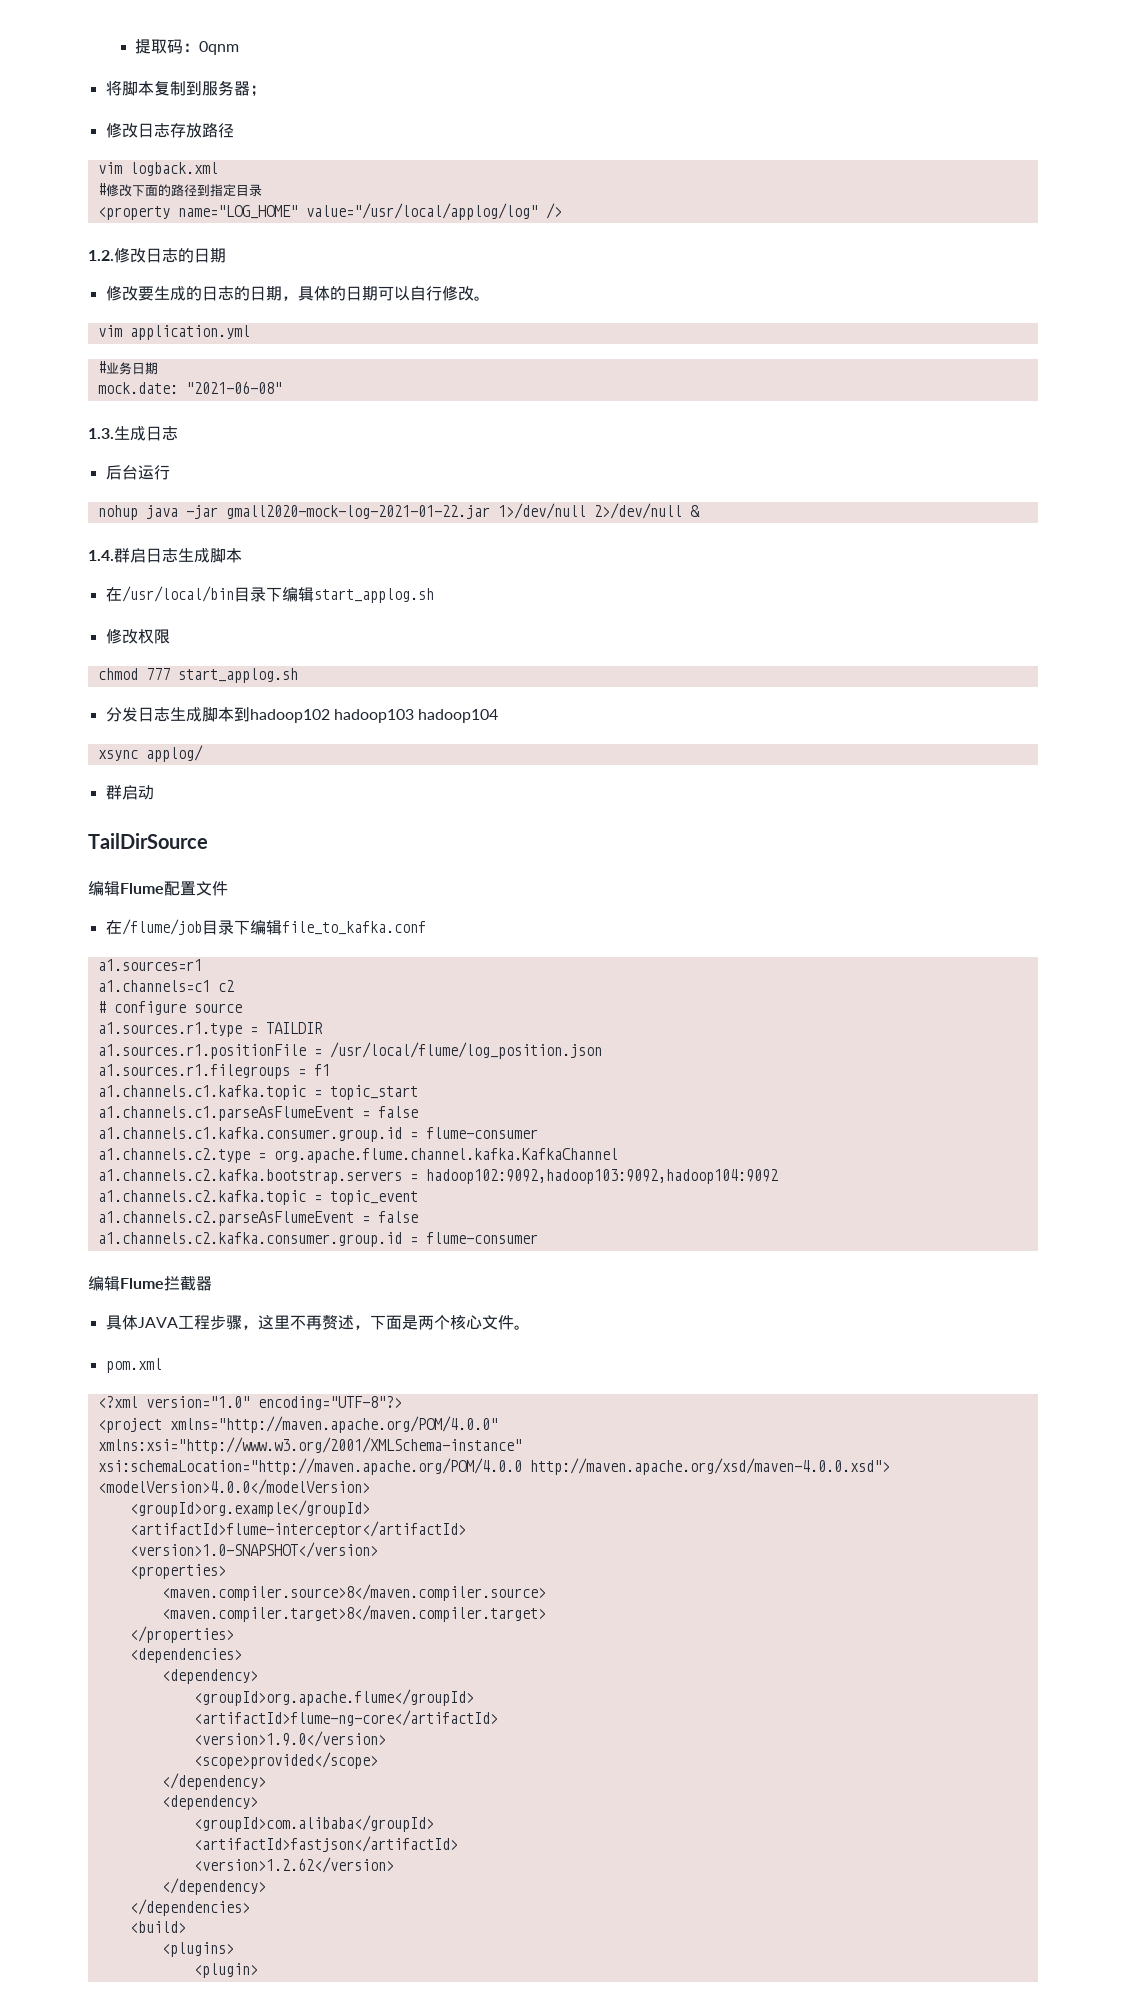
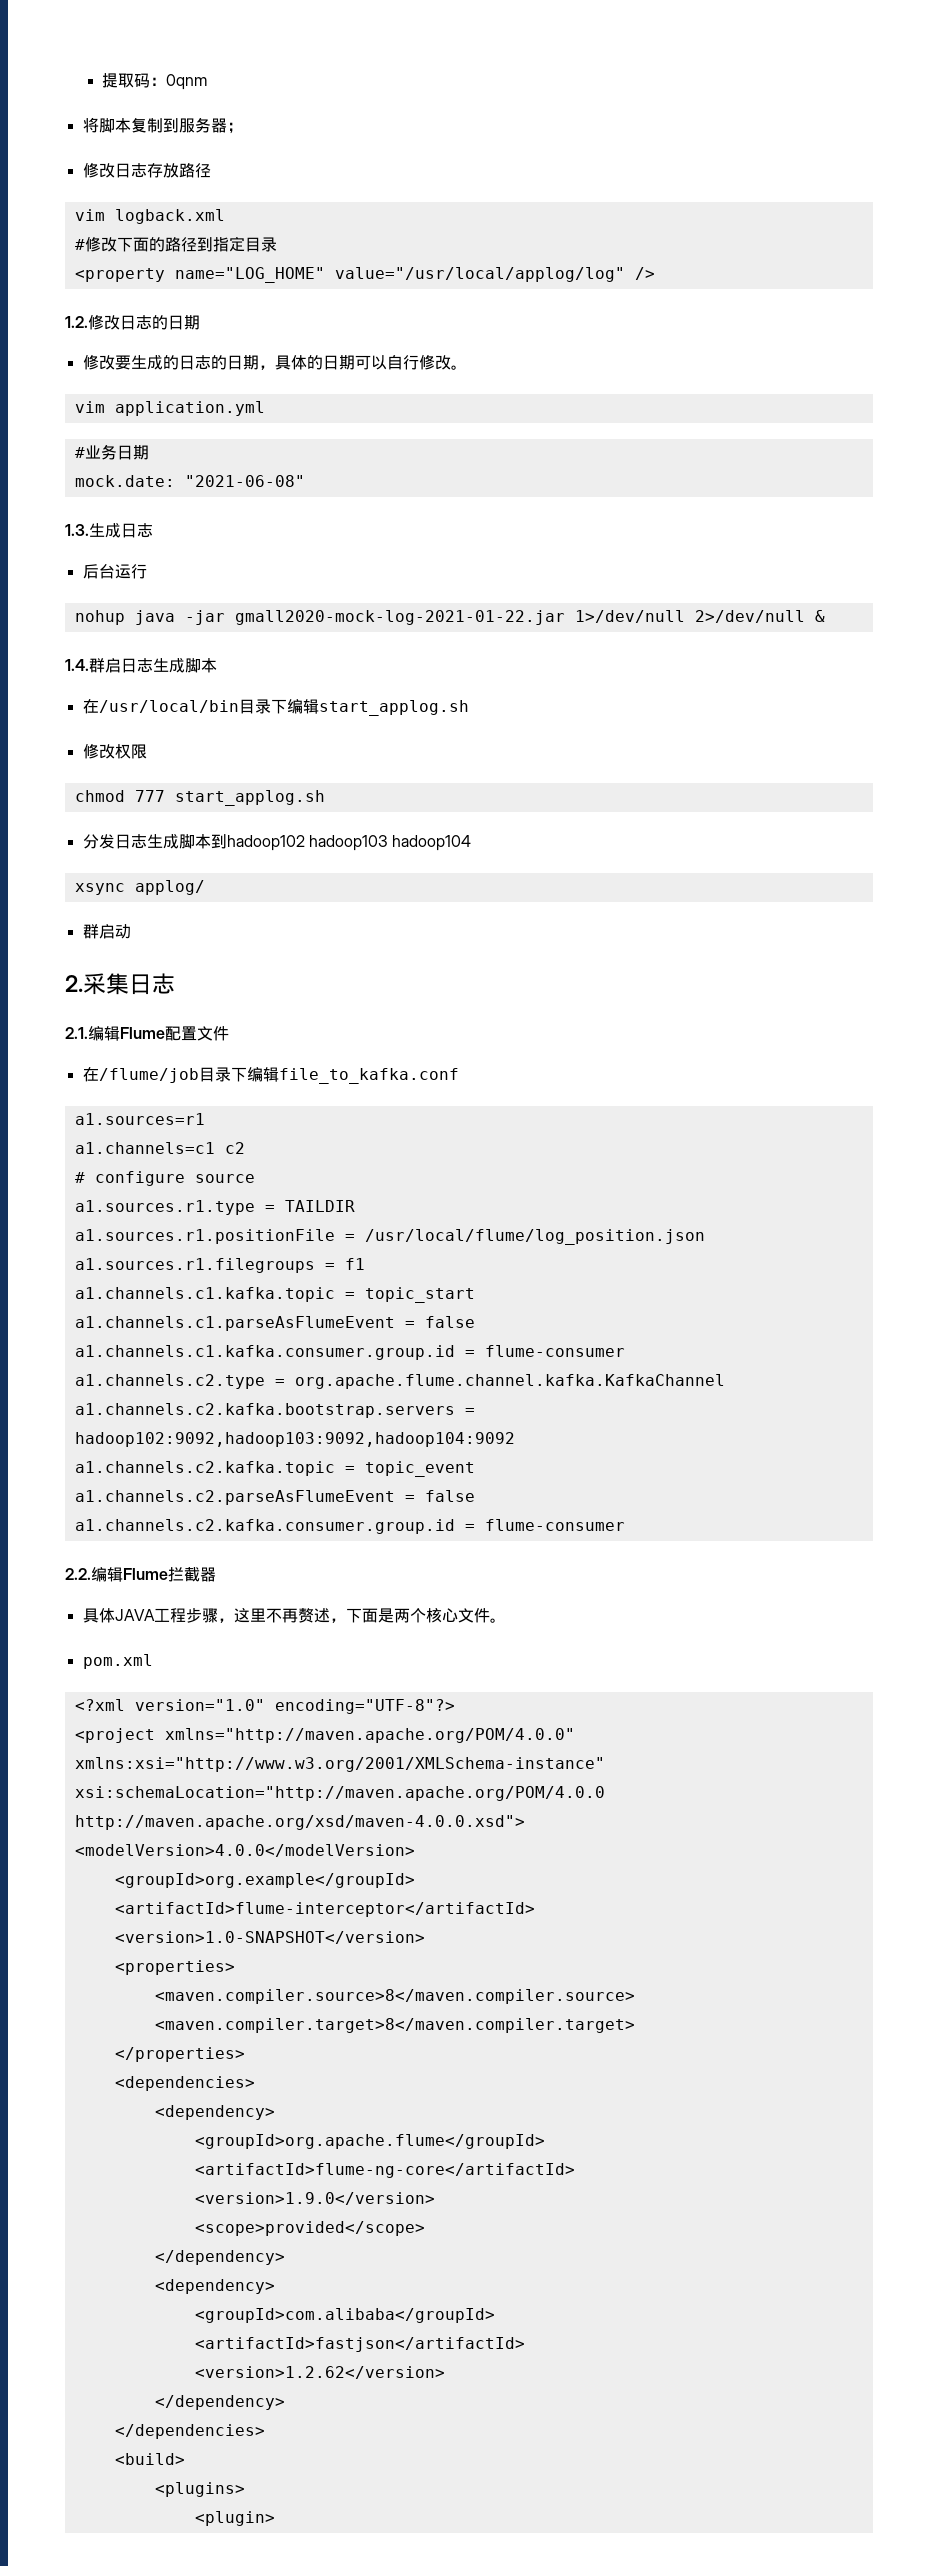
- TailDirSource
- 编辑Flume配置文件
+ 2.采集日志
+ 2.1.编辑Flume配置文件
- 编辑Flume拦截器
+ 2.2.编辑Flume拦截器

